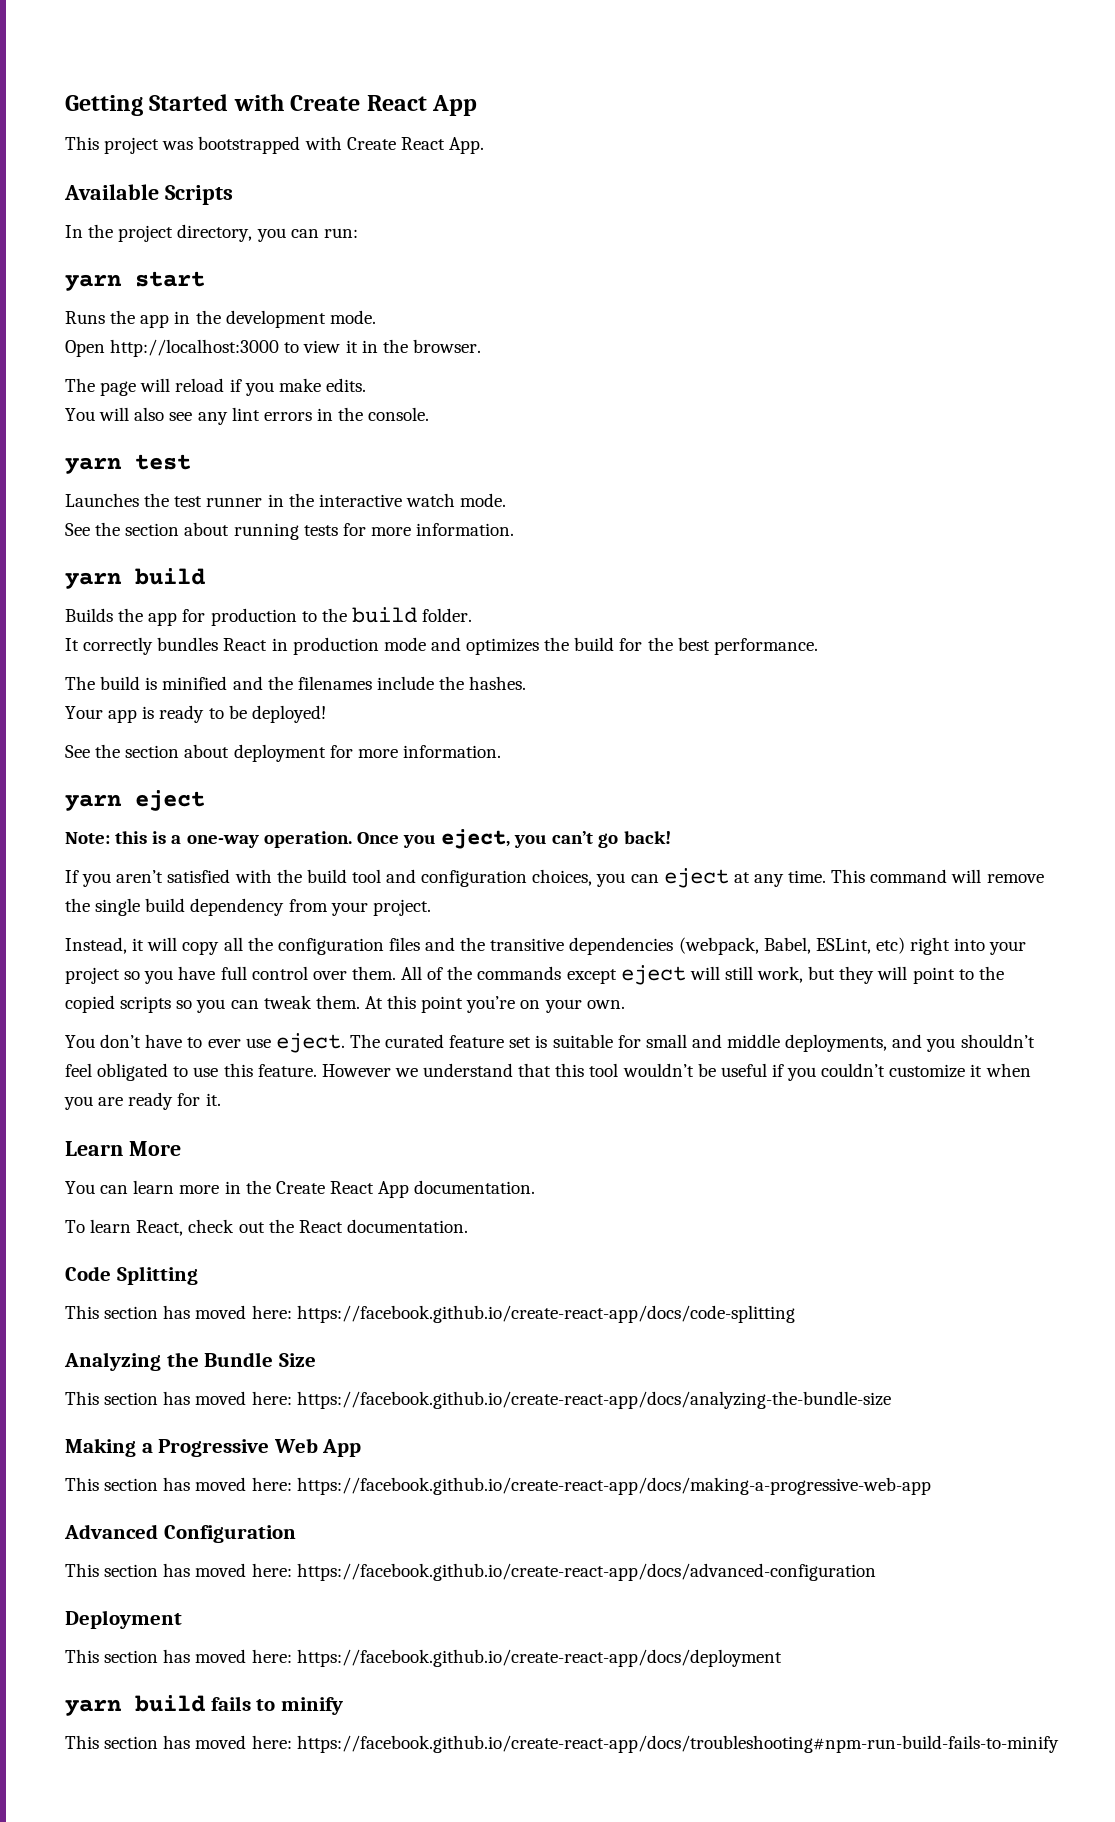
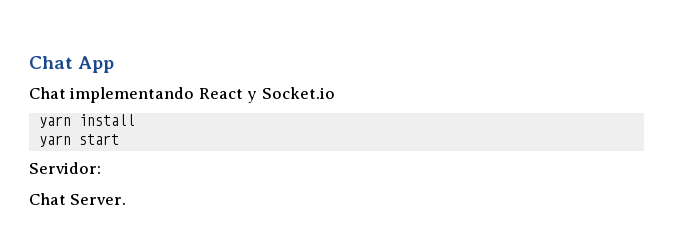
- Getting Started with Create React App
- This project was bootstrapped with Create React App.
- Available Scripts
- In the project directory, you can run:
+ Chat App
+ Chat implementando React y Socket.io
+ yarn install
  yarn start
- Runs the app in the development mode.
- Open http://localhost:3000 to view it in the browser.
- The page will reload if you make edits.
- You will also see any lint errors in the console.
- yarn test
- Launches the test runner in the interactive watch mode.
- See the section about running tests for more information.
- yarn build
- Builds the app for production to the build folder.
- It correctly bundles React in production mode and optimizes the build for the best performance.
- The build is minified and the filenames include the hashes.
- Your app is ready to be deployed!
- See the section about deployment for more information.
- yarn eject
- Note: this is a one-way operation. Once you eject, you can’t go back!
- If you aren’t satisfied with the build tool and configuration choices, you can eject at any time. This command will remove the single build dependency from your project.
- Instead, it will copy all the configuration files and the transitive dependencies (webpack, Babel, ESLint, etc) right into your project so you have full control over them. All of the commands except eject will still work, but they will point to the copied scripts so you can tweak them. At this point you’re on your own.
- You don’t have to ever use eject. The curated feature set is suitable for small and middle deployments, and you shouldn’t feel obligated to use this feature. However we understand that this tool wouldn’t be useful if you couldn’t customize it when you are ready for it.
- Learn More
- You can learn more in the Create React App documentation.
- To learn React, check out the React documentation.
- Code Splitting
- This section has moved here: https://facebook.github.io/create-react-app/docs/code-splitting
- Analyzing the Bundle Size
- This section has moved here: https://facebook.github.io/create-react-app/docs/analyzing-the-bundle-size
- Making a Progressive Web App
- This section has moved here: https://facebook.github.io/create-react-app/docs/making-a-progressive-web-app
- Advanced Configuration
- This section has moved here: https://facebook.github.io/create-react-app/docs/advanced-configuration
- Deployment
- This section has moved here: https://facebook.github.io/create-react-app/docs/deployment
- yarn build fails to minify
- This section has moved here: https://facebook.github.io/create-react-app/docs/troubleshooting#npm-run-build-fails-to-minify
+ Servidor:
+ Chat Server.

